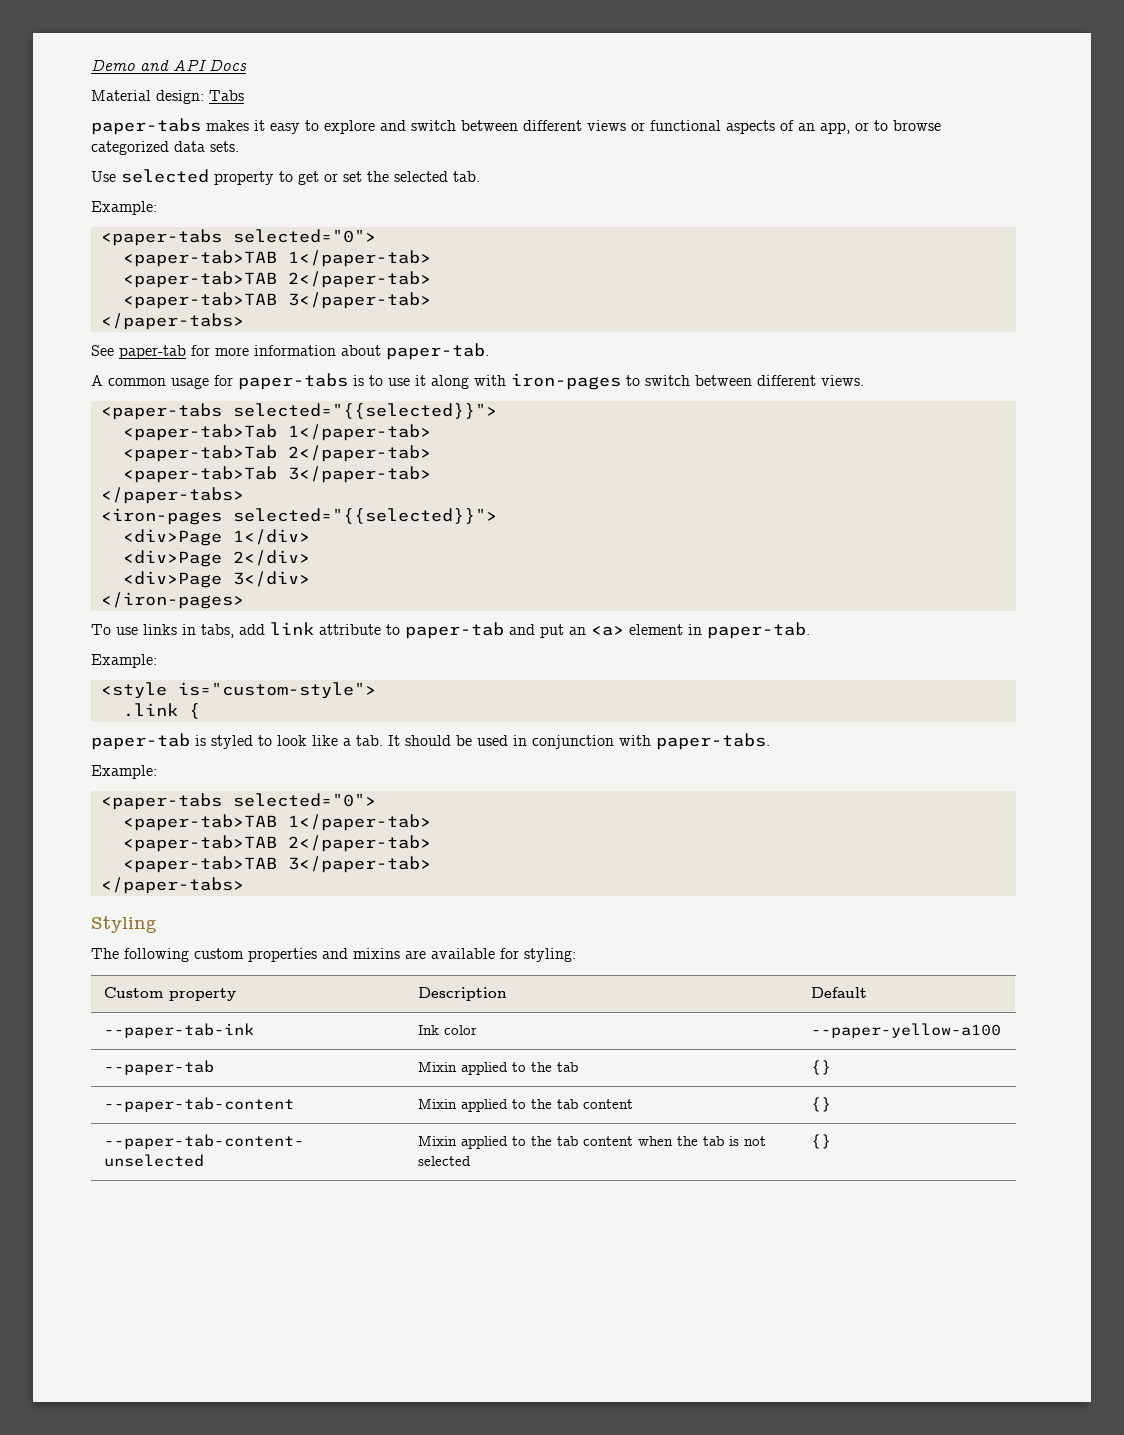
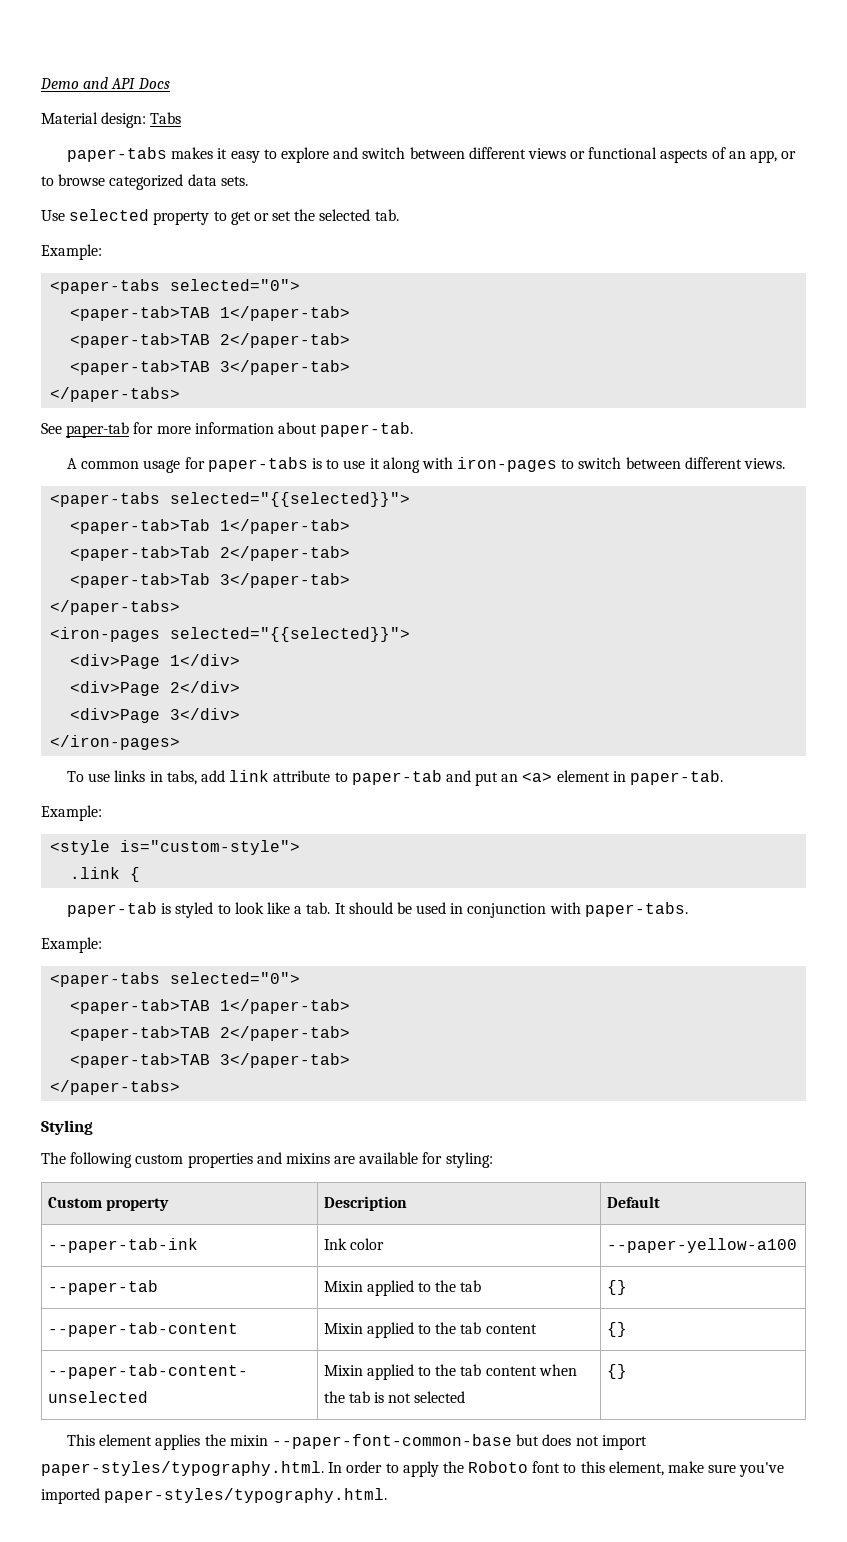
+ This element applies the mixin --paper-font-common-base but does not import paper-styles/typography.html. In order to apply the Roboto font to this element, make sure you've imported paper-styles/typography.html.

